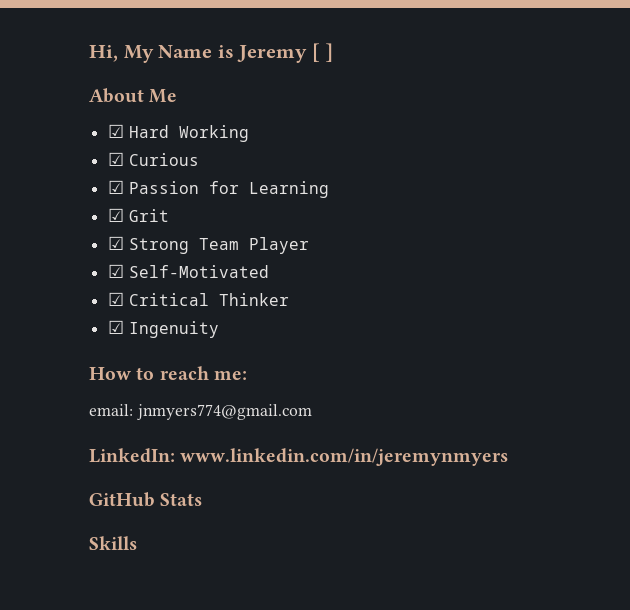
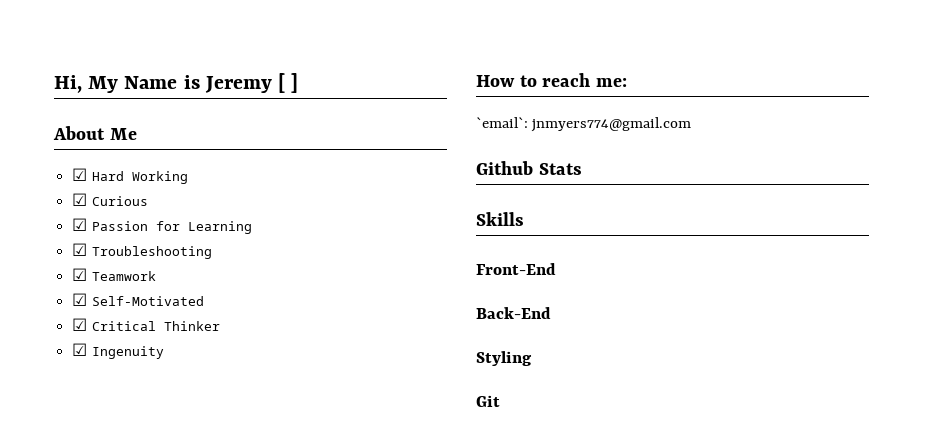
- ☑ Grit
- ☑ Strong Team Player
+ ☑ Troubleshooting
+ ☑ Teamwork
- email: jnmyers774@gmail.com
+ `email`: jnmyers774@gmail.com
- LinkedIn: www.linkedin.com/in/jeremynmyers
- GitHub Stats
+ Github Stats
+ Front-End
+ Back-End
+ Styling
+ Git

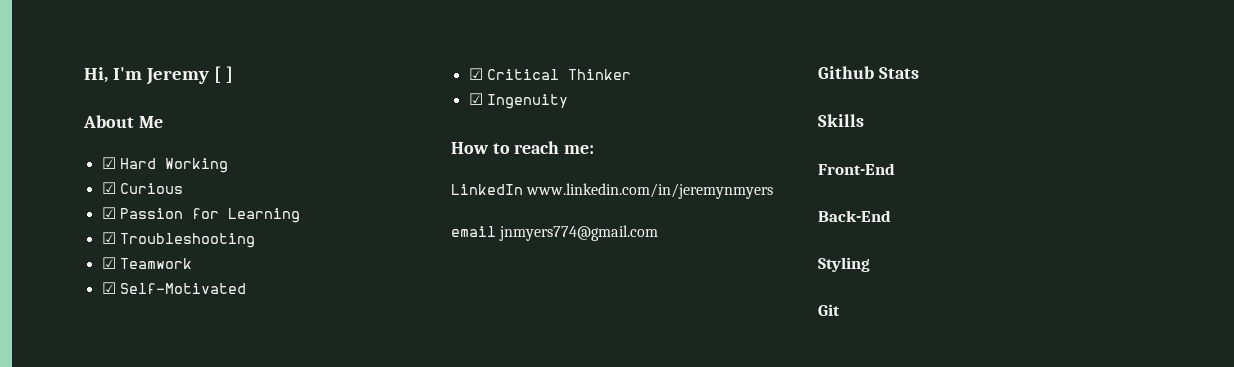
- Hi, My Name is Jeremy [ ]
+ Hi, I'm Jeremy [ ]
- `email`: jnmyers774@gmail.com
+ LinkedIn www.linkedin.com/in/jeremynmyers
+ email jnmyers774@gmail.com

